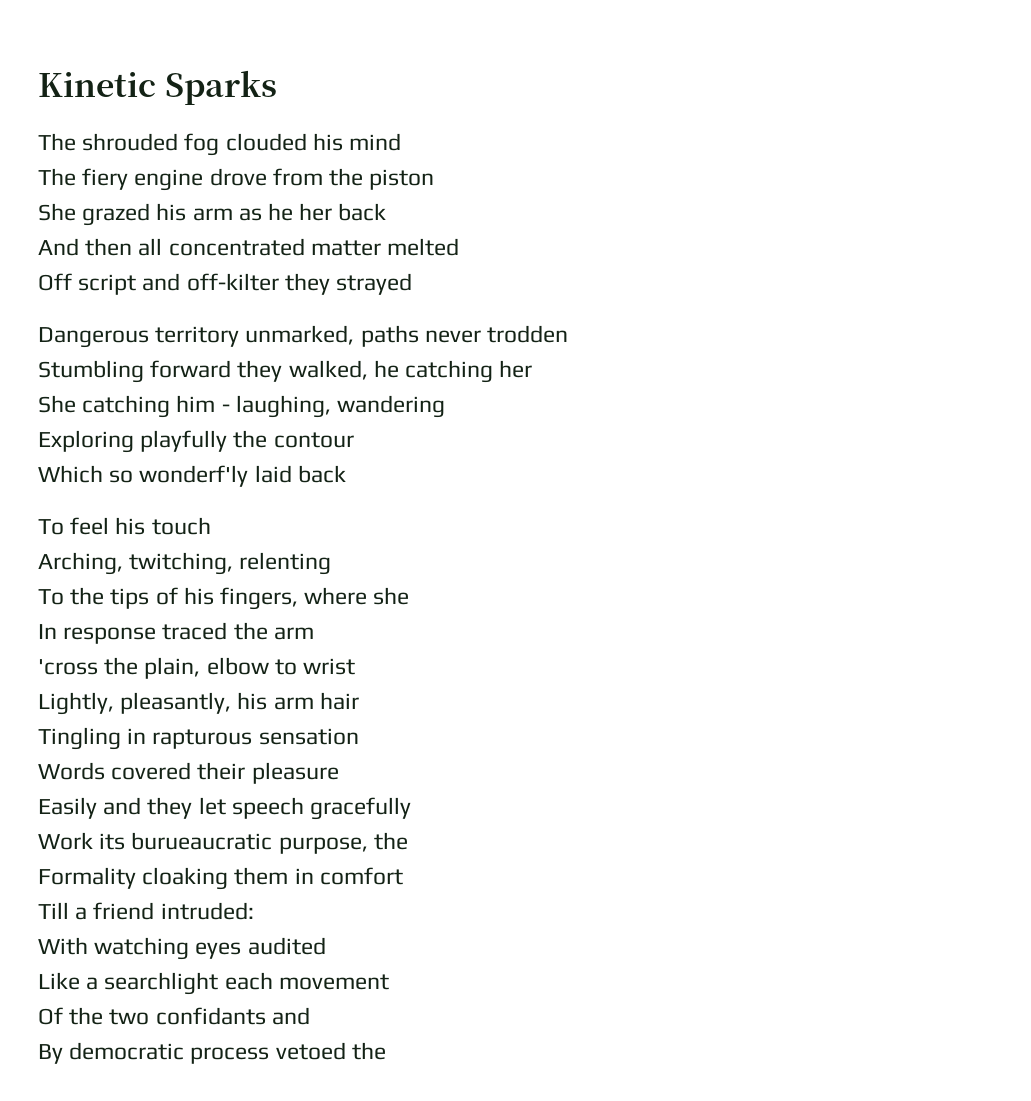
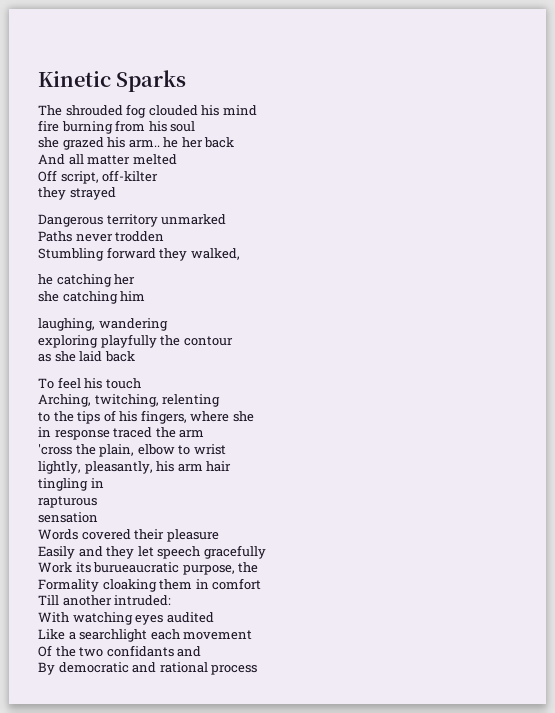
- The fiery engine drove from the piston
- She grazed his arm as he her back
+ fire burning from his soul
+ she grazed his arm.. he her back
- And then all concentrated matter melted
+ And all matter melted
- Off script and off-kilter they strayed
+ Off script, off-kilter
+ they strayed
- Dangerous territory unmarked, paths never trodden
+ Dangerous territory unmarked
+ Paths never trodden
- Stumbling forward they walked, he catching her
+ Stumbling forward they walked,
+ he catching her
- She catching him - laughing, wandering
+ she catching him
+ laughing, wandering
- Exploring playfully the contour
+ exploring playfully the contour
- Which so wonderf'ly laid back
+ as she laid back
- To the tips of his fingers, where she
+ to the tips of his fingers, where she
- In response traced the arm
+ in response traced the arm
- Lightly, pleasantly, his arm hair
+ lightly, pleasantly, his arm hair
- Tingling in rapturous sensation
+ tingling in
+ rapturous
+ sensation
- Till a friend intruded:
+ Till another intruded:
- By democratic process vetoed the
+ By democratic and rational process

